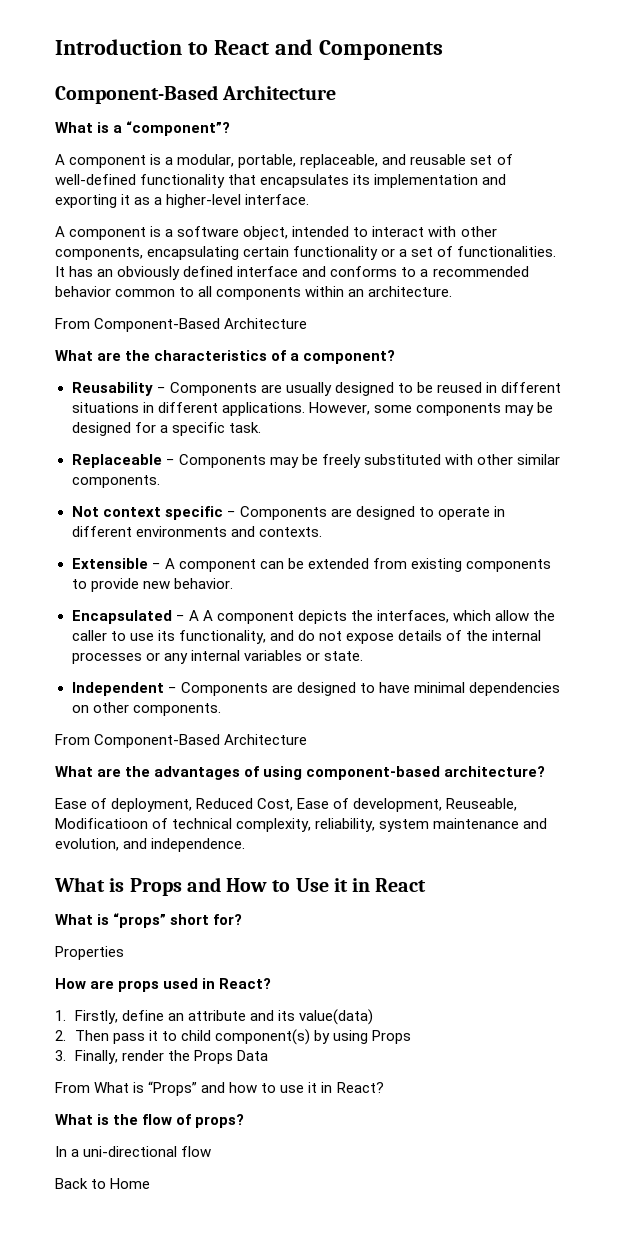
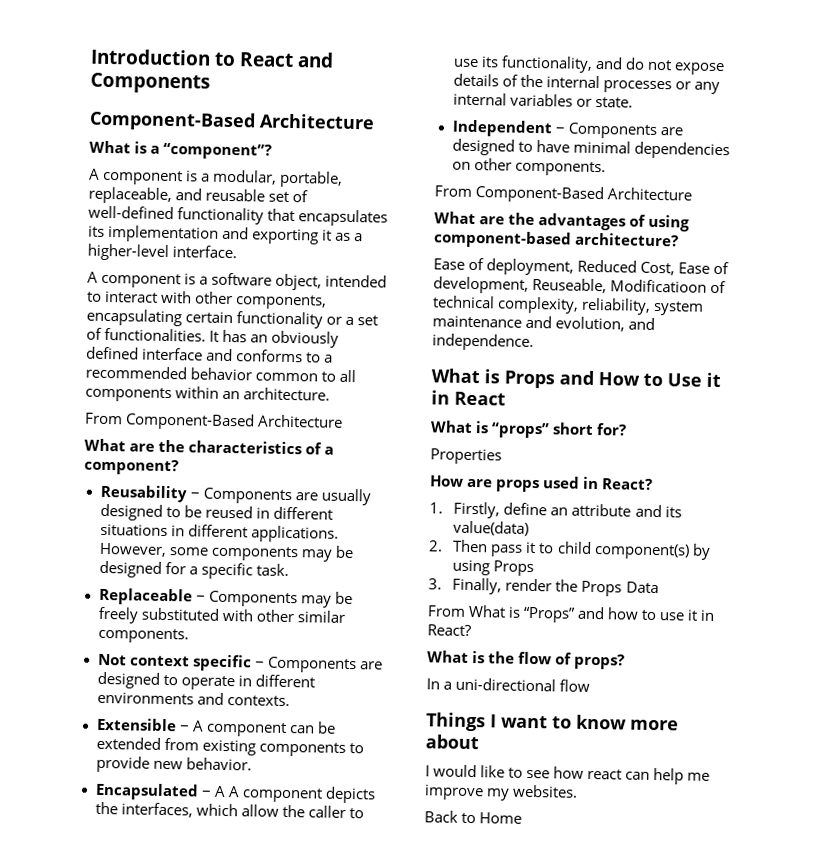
+ Things I want to know more about
+ I would like to see how react can help me improve my websites.

